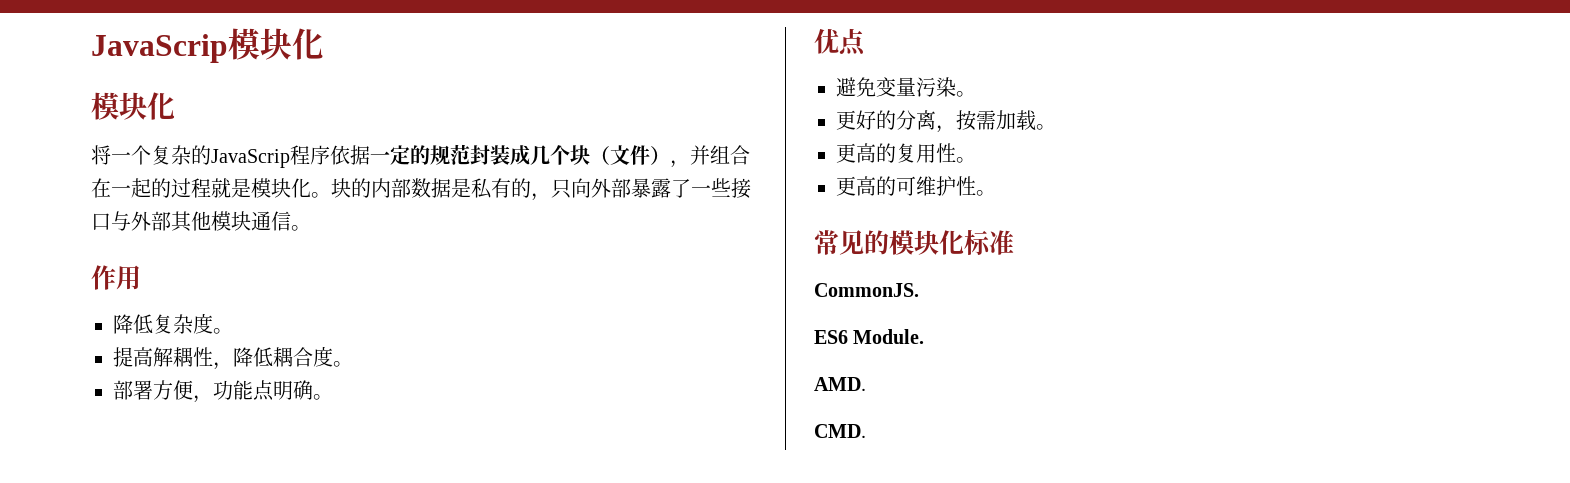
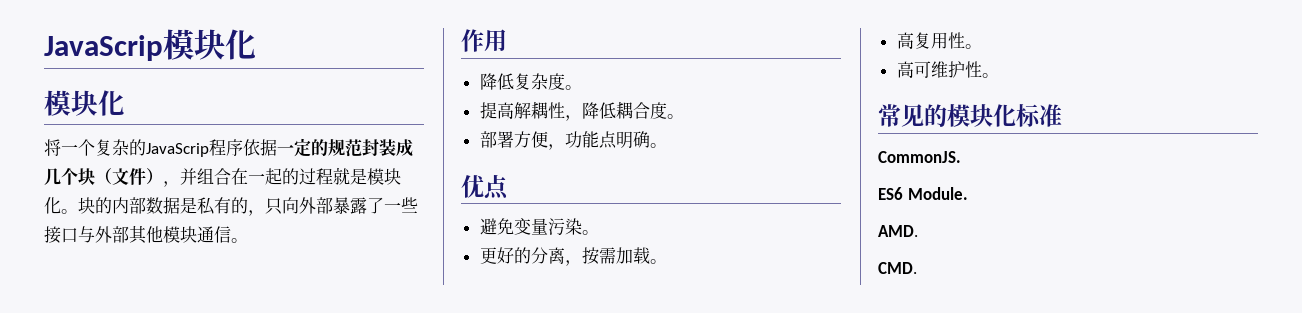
- 更高的复用性。
+ 高复用性。
- 更高的可维护性。
+ 高可维护性。

